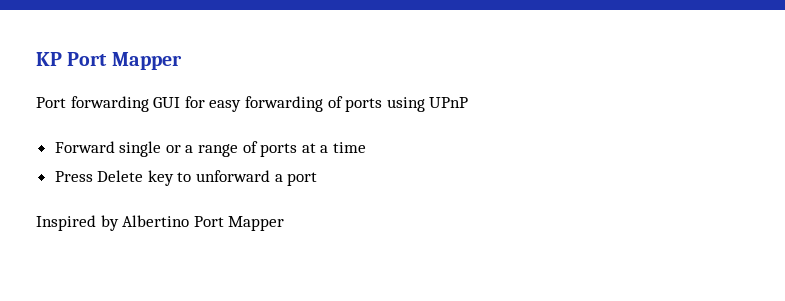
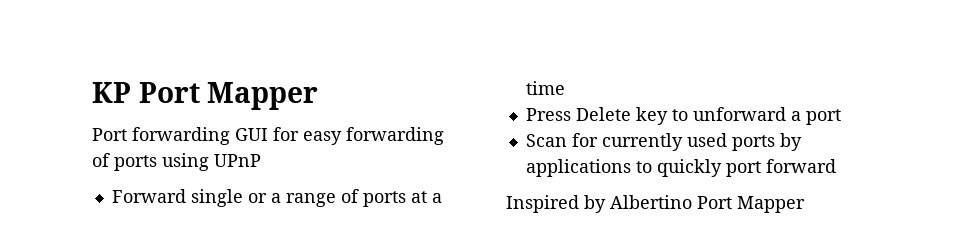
+ Scan for currently used ports by applications to quickly port forward

